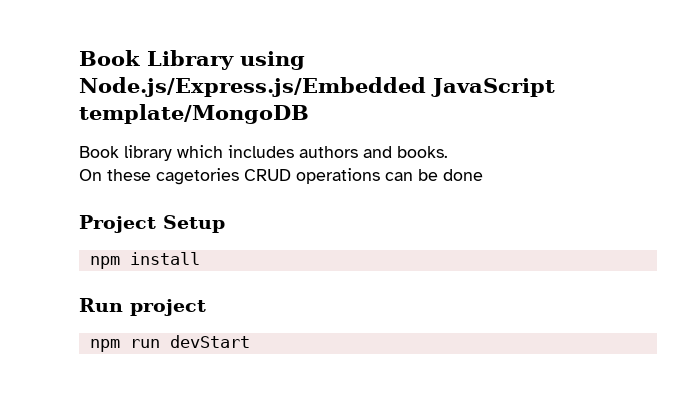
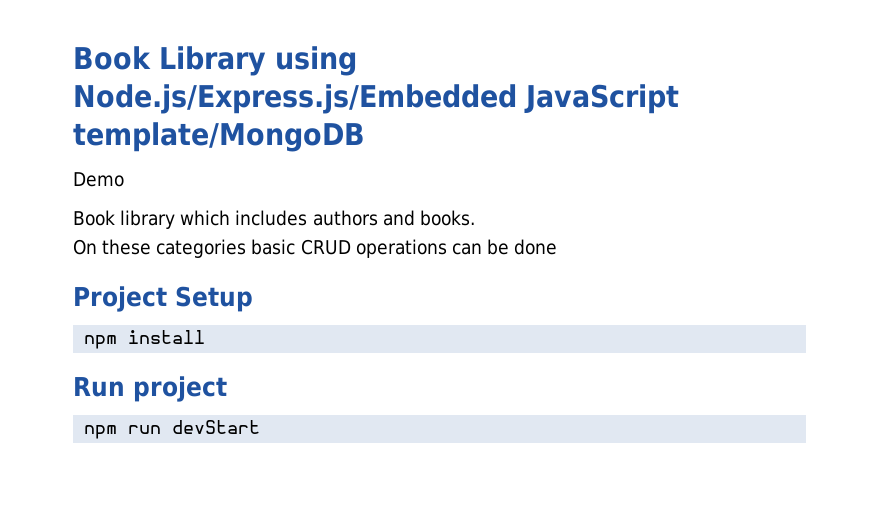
+ Demo
- On these cagetories CRUD operations can be done
+ On these categories basic CRUD operations can be done

